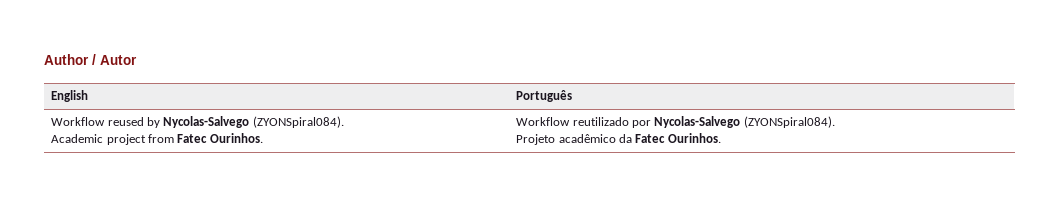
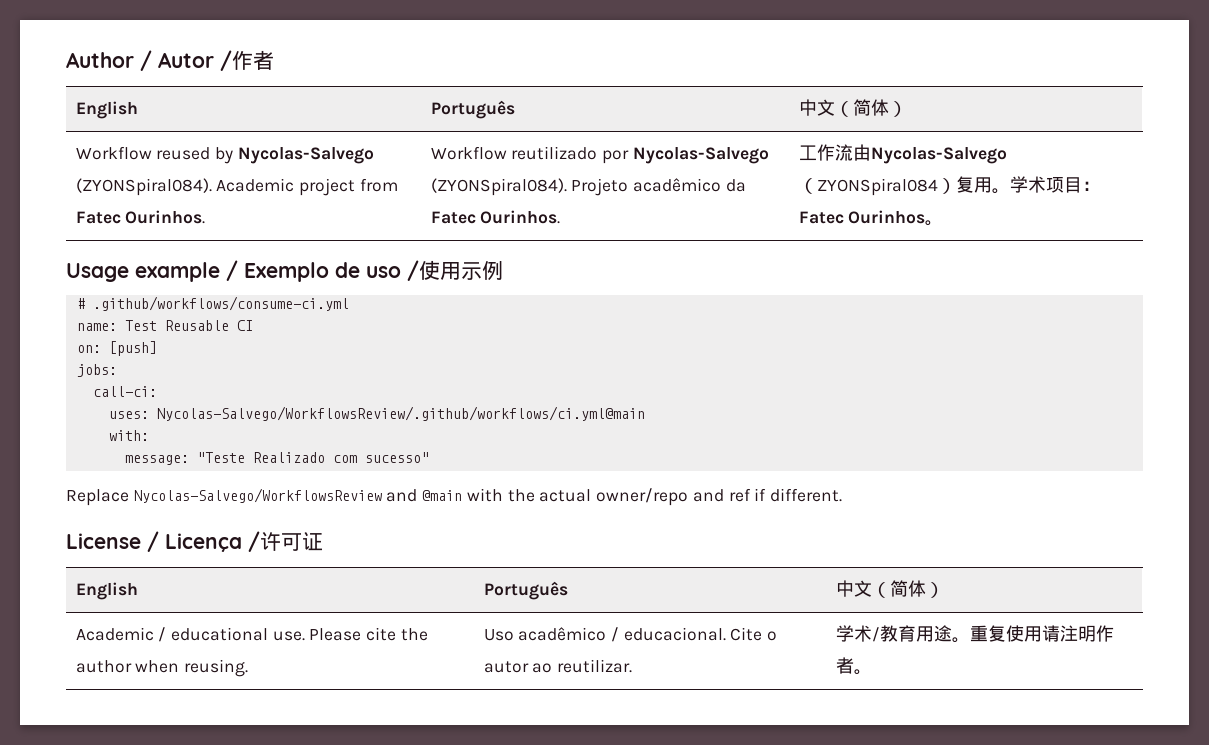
- Author / Autor
- English | Português
+ Author / Autor /作者
+ English | Português | 中文（简体）
- Workflow reused by Nycolas-Salvego (ZYONSpiral084).
- Academic project from Fatec Ourinhos. | Workflow reutilizado por Nycolas-Salvego (ZYONSpiral084).
- Projeto acadêmico da Fatec Ourinhos.
+ Workflow reused by Nycolas-Salvego (ZYONSpiral084). Academic project from Fatec Ourinhos. | Workflow reutilizado por Nycolas-Salvego (ZYONSpiral084). Projeto acadêmico da Fatec Ourinhos. | 工作流由Nycolas-Salvego（ZYONSpiral084）复用。学术项目：Fatec Ourinhos。
+ Usage example / Exemplo de uso /使用示例
+ # .github/workflows/consume-ci.yml
+ name: Test Reusable CI
+ on: [push]
+ jobs:
+ call-ci:
+ uses: Nycolas-Salvego/WorkflowsReview/.github/workflows/ci.yml@main
+ with:
+ message: "Teste Realizado com sucesso"
+ Replace Nycolas-Salvego/WorkflowsReview and @main with the actual owner/repo and ref if different.
+ License / Licença /许可证
+ English | Português | 中文（简体）
+ Academic / educational use. Please cite the author when reusing. | Uso acadêmico / educacional. Cite o autor ao reutilizar. | 学术/教育用途。重复使用请注明作者。

